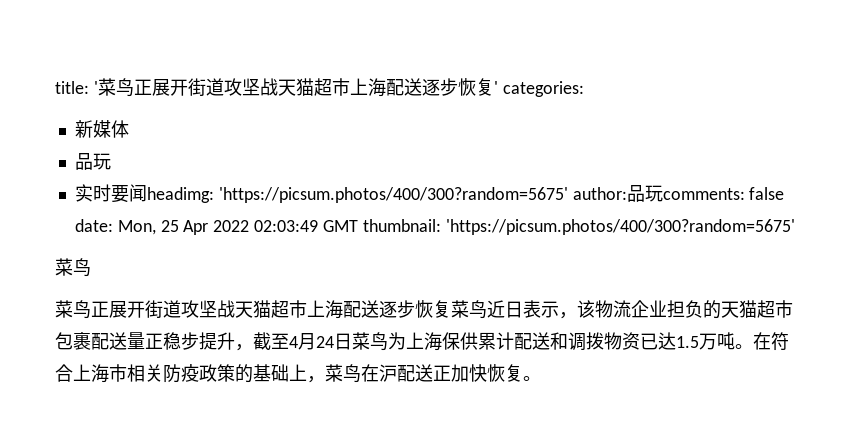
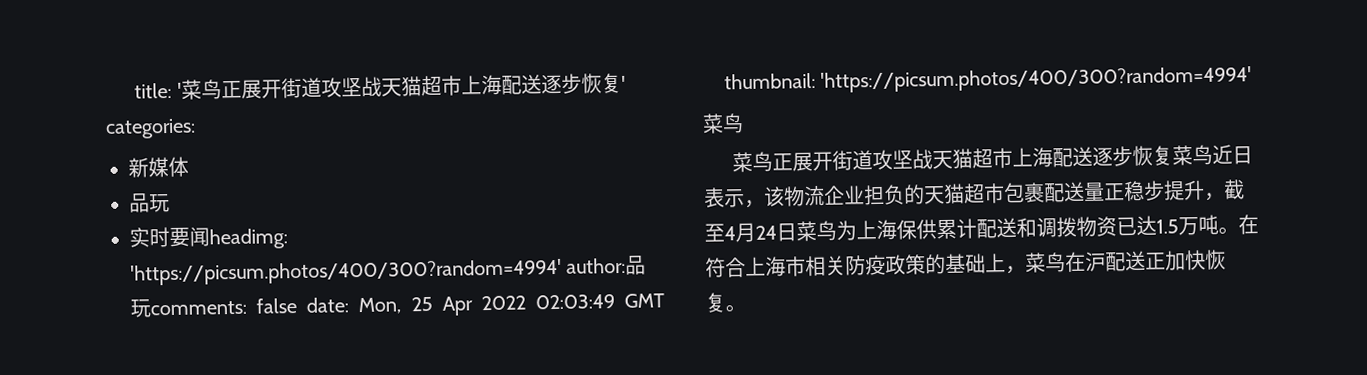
- 实时要闻headimg: 'https://picsum.photos/400/300?random=5675' author:品玩comments: false date: Mon, 25 Apr 2022 02:03:49 GMT thumbnail: 'https://picsum.photos/400/300?random=5675'
+ 实时要闻headimg: 'https://picsum.photos/400/300?random=4994' author:品玩comments: false date: Mon, 25 Apr 2022 02:03:49 GMT thumbnail: 'https://picsum.photos/400/300?random=4994'

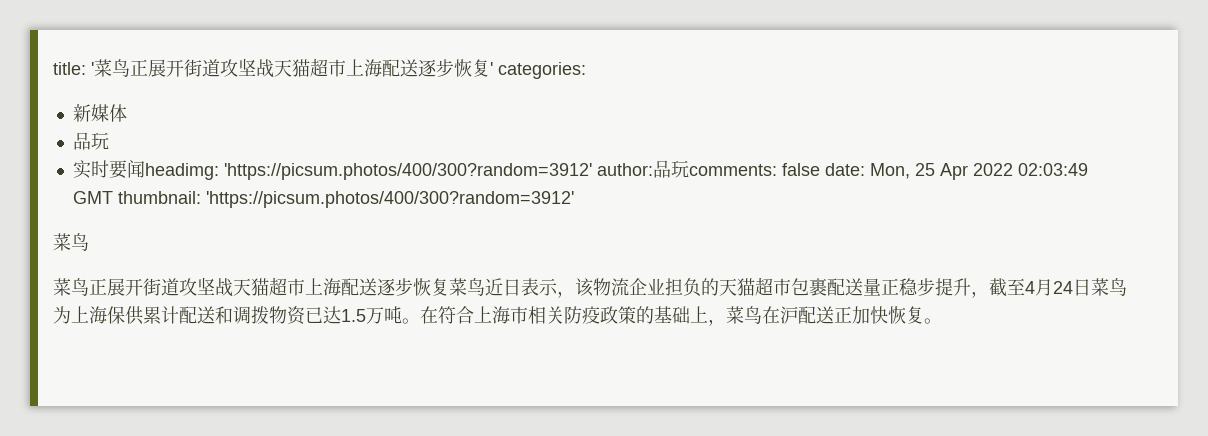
- 实时要闻headimg: 'https://picsum.photos/400/300?random=4994' author:品玩comments: false date: Mon, 25 Apr 2022 02:03:49 GMT thumbnail: 'https://picsum.photos/400/300?random=4994'
+ 实时要闻headimg: 'https://picsum.photos/400/300?random=3912' author:品玩comments: false date: Mon, 25 Apr 2022 02:03:49 GMT thumbnail: 'https://picsum.photos/400/300?random=3912'

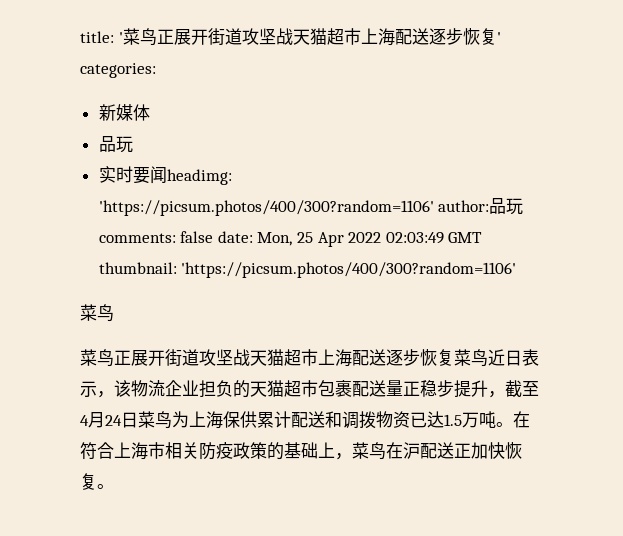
- 实时要闻headimg: 'https://picsum.photos/400/300?random=3912' author:品玩comments: false date: Mon, 25 Apr 2022 02:03:49 GMT thumbnail: 'https://picsum.photos/400/300?random=3912'
+ 实时要闻headimg: 'https://picsum.photos/400/300?random=1106' author:品玩comments: false date: Mon, 25 Apr 2022 02:03:49 GMT thumbnail: 'https://picsum.photos/400/300?random=1106'

